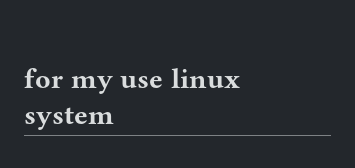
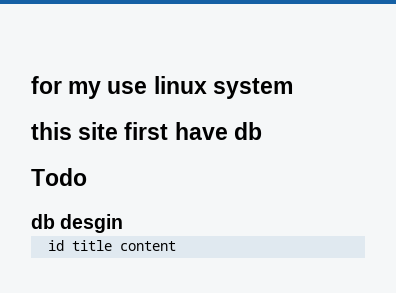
+ this site first have db
+ Todo
+ db desgin
+ id title content

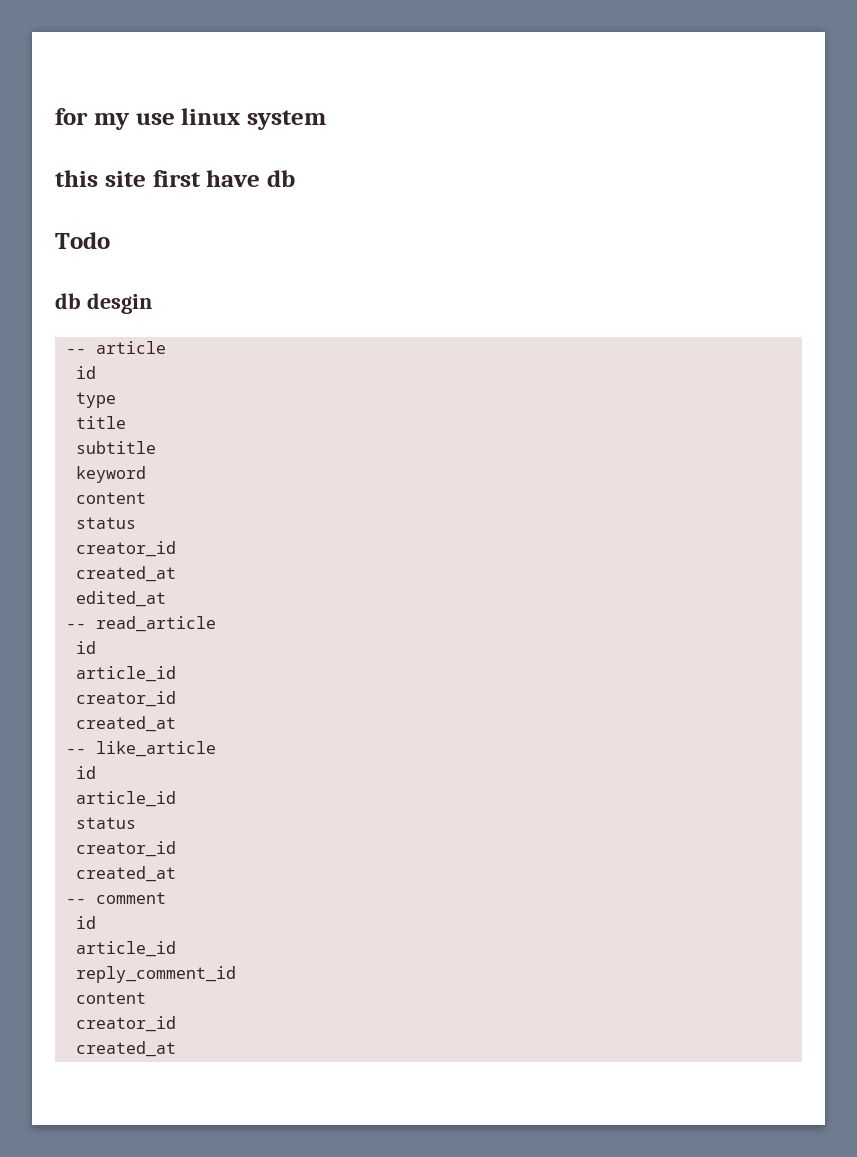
- id title content
+ -- article
+ id
+ type
+ title
+ subtitle
+ keyword
+ content
+ status
+ creator_id
+ created_at
+ edited_at
+ -- read_article
+ id
+ article_id
+ creator_id
+ created_at
+ -- like_article
+ id
+ article_id
+ status
+ creator_id
+ created_at
+ -- comment
+ id
+ article_id
+ reply_comment_id
+ content
+ creator_id
+ created_at

